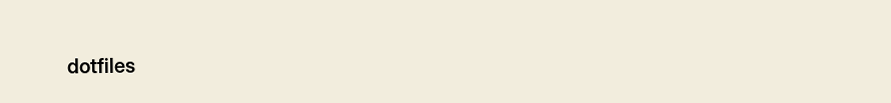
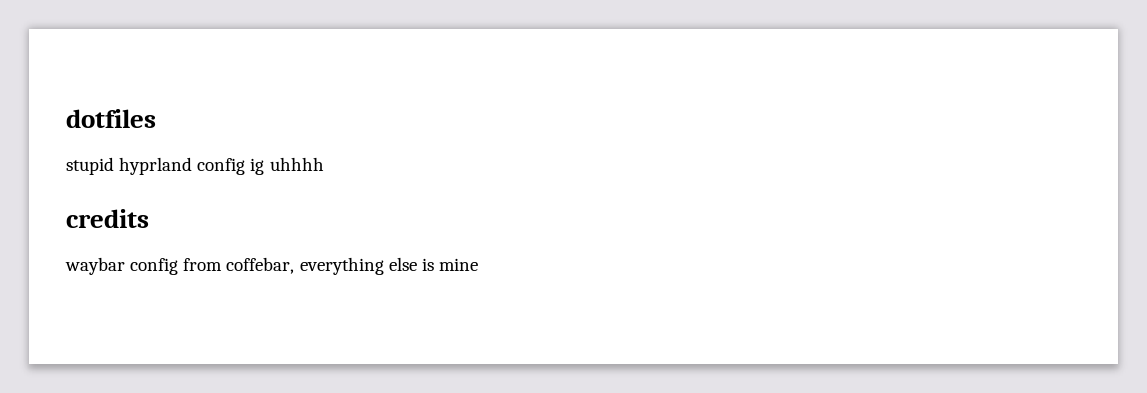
+ stupid hyprland config ig uhhhh
+ credits
+ waybar config from coffebar, everything else is mine

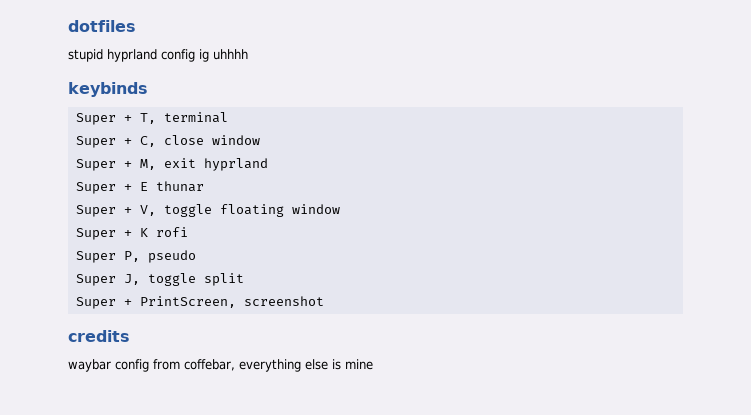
+ keybinds
+ Super + T, terminal
+ Super + C, close window
+ Super + M, exit hyprland
+ Super + E thunar
+ Super + V, toggle floating window
+ Super + K rofi
+ Super P, pseudo
+ Super J, toggle split
+ Super + PrintScreen, screenshot

